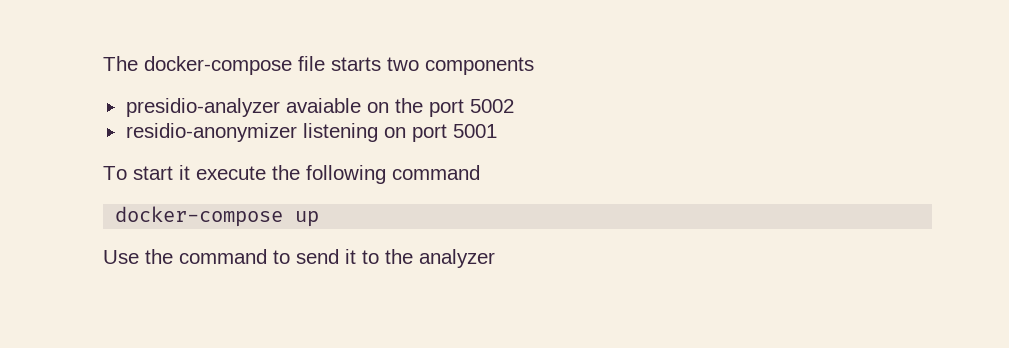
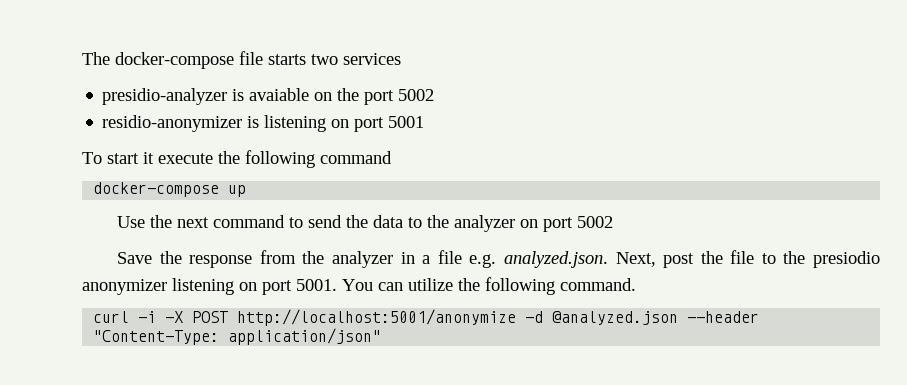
- The docker-compose file starts two components
+ The docker-compose file starts two services
- presidio-analyzer avaiable on the port 5002
+ presidio-analyzer is avaiable on the port 5002
- residio-anonymizer listening on port 5001
+ residio-anonymizer is listening on port 5001
- Use the command to send it to the analyzer
+ Use the next command to send the data to the analyzer on port 5002
+ Save the response from the analyzer in a file e.g. analyzed.json. Next, post the file to the presiodio anonymizer listening on port 5001. You can utilize the following command.
+ curl -i -X POST http://localhost:5001/anonymize -d @analyzed.json --header "Content-Type: application/json"

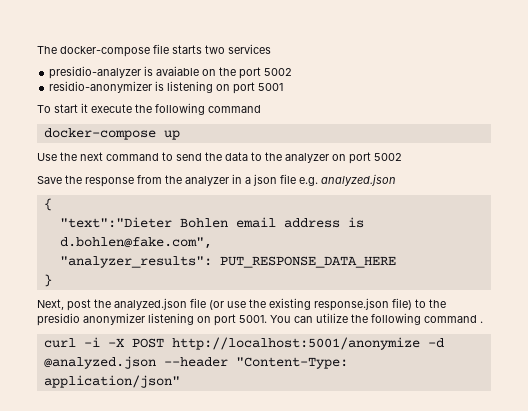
- Save the response from the analyzer in a file e.g. analyzed.json. Next, post the file to the presiodio anonymizer listening on port 5001.
+ Save the response from the analyzer in a json file e.g. analyzed.json
+ {
+ "text":"Dieter Bohlen email address is d.bohlen@fake.com",
+ "analyzer_results": PUT_RESPONSE_DATA_HERE
+ }
+ Next, post the analyzed.json file (or use the existing response.json file) to the presidio anonymizer listening on port 5001.
- You can utilize the following command.
+ You can utilize the following command .

